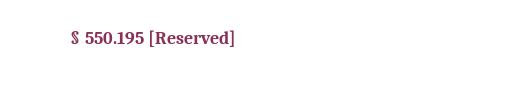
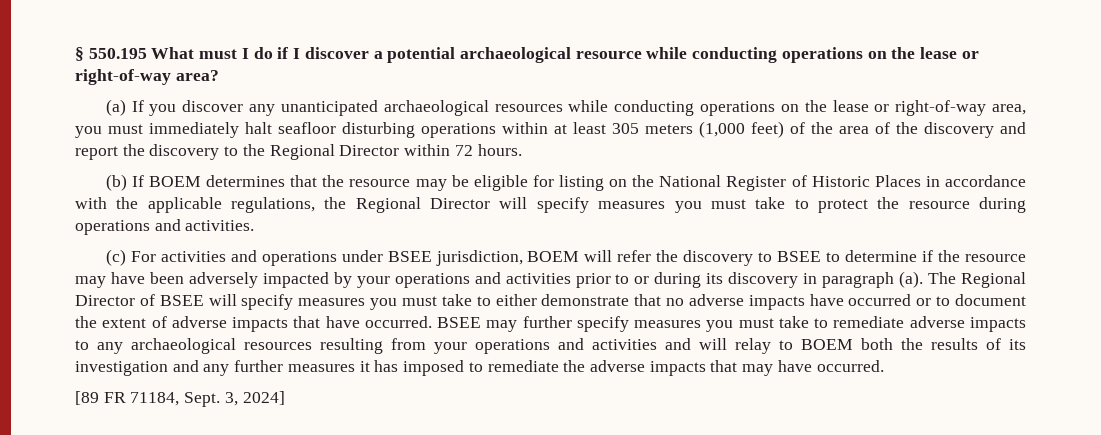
- § 550.195 [Reserved]
+ § 550.195 What must I do if I discover a potential archaeological resource while conducting operations on the lease or right-of-way area?
+ (a) If you discover any unanticipated archaeological resources while conducting operations on the lease or right-of-way area, you must immediately halt seafloor disturbing operations within at least 305 meters (1,000 feet) of the area of the discovery and report the discovery to the Regional Director within 72 hours.
+ (b) If BOEM determines that the resource may be eligible for listing on the National Register of Historic Places in accordance with the applicable regulations, the Regional Director will specify measures you must take to protect the resource during operations and activities.
+ (c) For activities and operations under BSEE jurisdiction, BOEM will refer the discovery to BSEE to determine if the resource may have been adversely impacted by your operations and activities prior to or during its discovery in paragraph (a). The Regional Director of BSEE will specify measures you must take to either demonstrate that no adverse impacts have occurred or to document the extent of adverse impacts that have occurred. BSEE may further specify measures you must take to remediate adverse impacts to any archaeological resources resulting from your operations and activities and will relay to BOEM both the results of its investigation and any further measures it has imposed to remediate the adverse impacts that may have occurred.
+ [89 FR 71184, Sept. 3, 2024]

